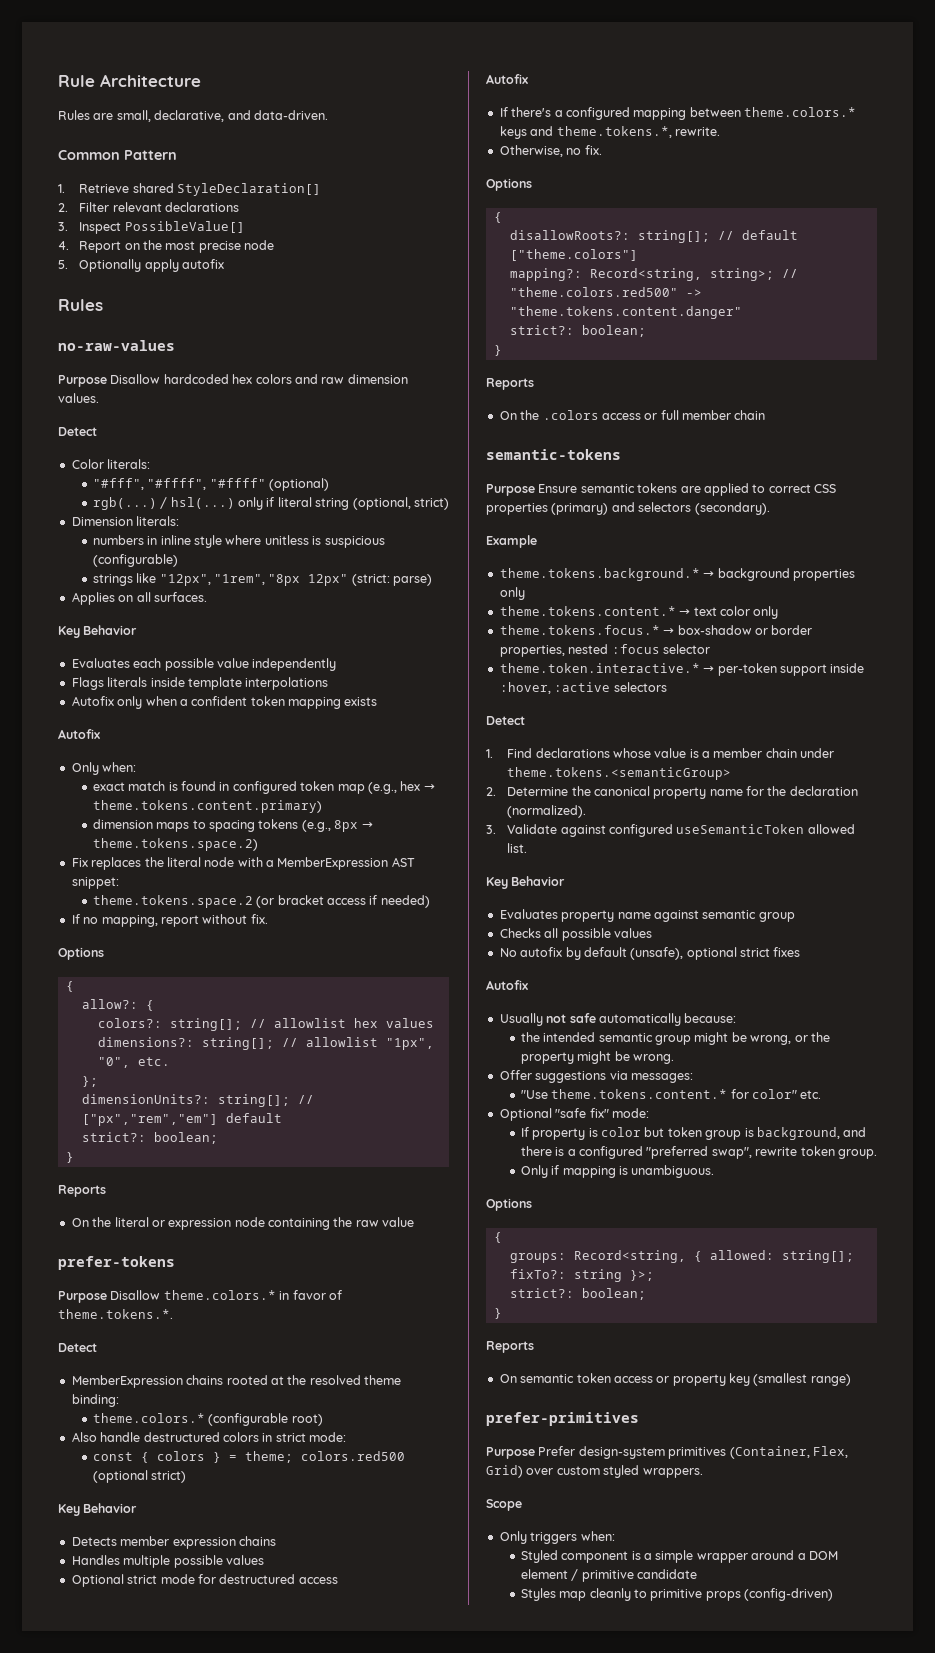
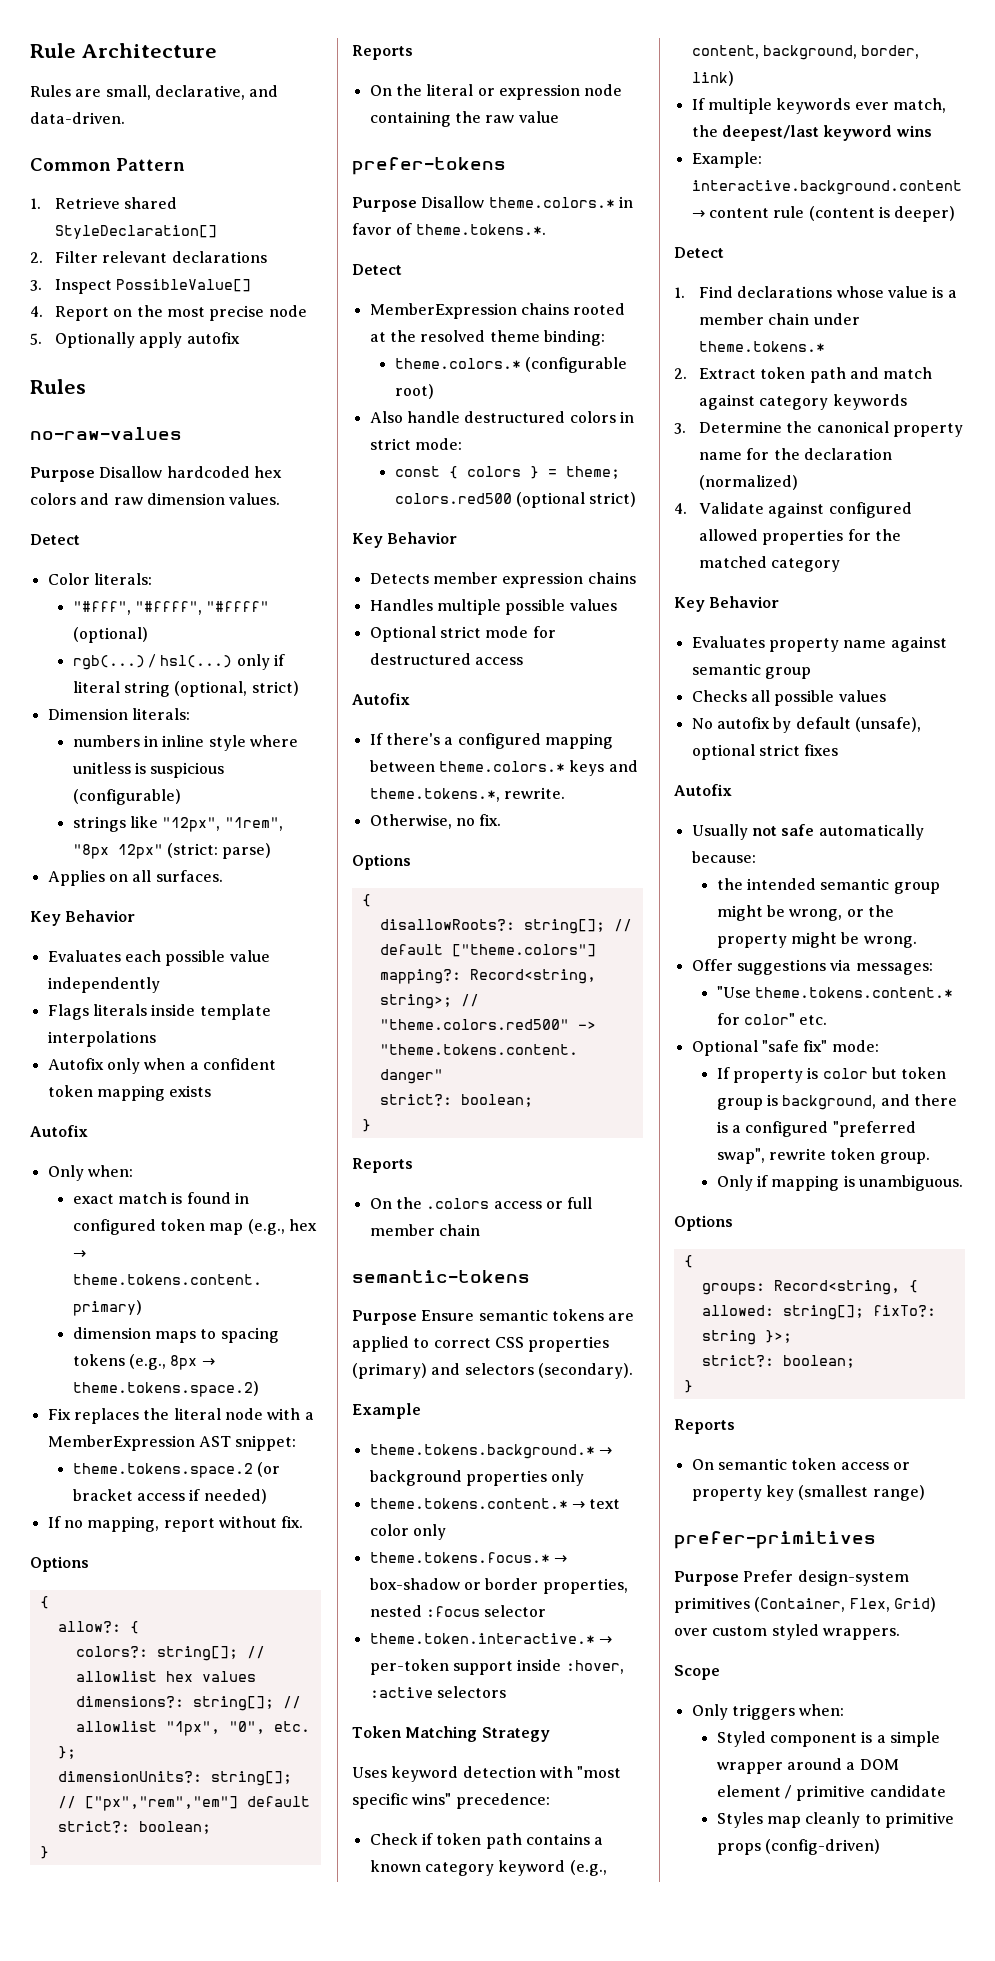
+ Token Matching Strategy
+ Uses keyword detection with "most specific wins" precedence:
+ Check if token path contains a known category keyword (e.g., content, background, border, link)
+ If multiple keywords ever match, the deepest/last keyword wins
+ Example: interactive.background.content → content rule (content is deeper)
- 1. Find declarations whose value is a member chain under theme.tokens.<semanticGroup>
- 2. Determine the canonical property name for the declaration (normalized).
- 3. Validate against configured useSemanticToken allowed list.
+ 1. Find declarations whose value is a member chain under theme.tokens.*
+ 2. Extract token path and match against category keywords
+ 3. Determine the canonical property name for the declaration (normalized)
+ 4. Validate against configured allowed properties for the matched category

